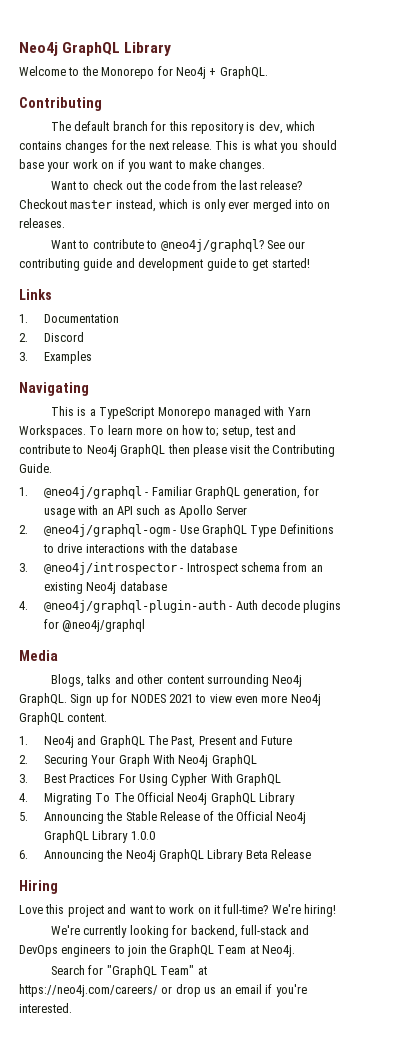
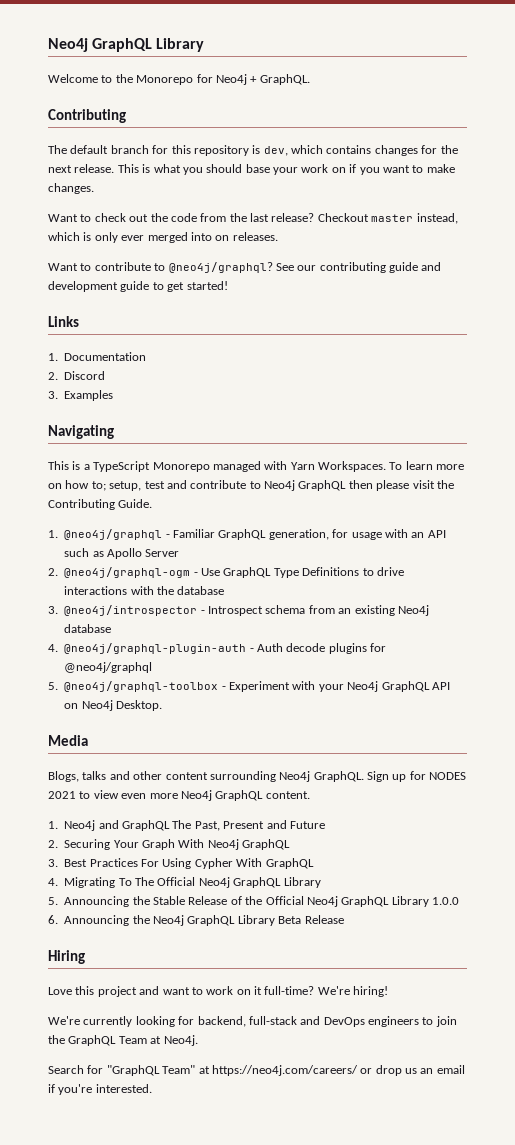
+ 5. @neo4j/graphql-toolbox - Experiment with your Neo4j GraphQL API on Neo4j Desktop.

